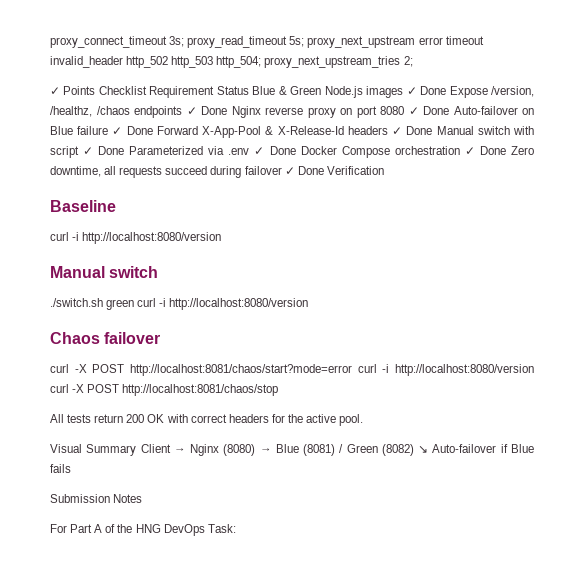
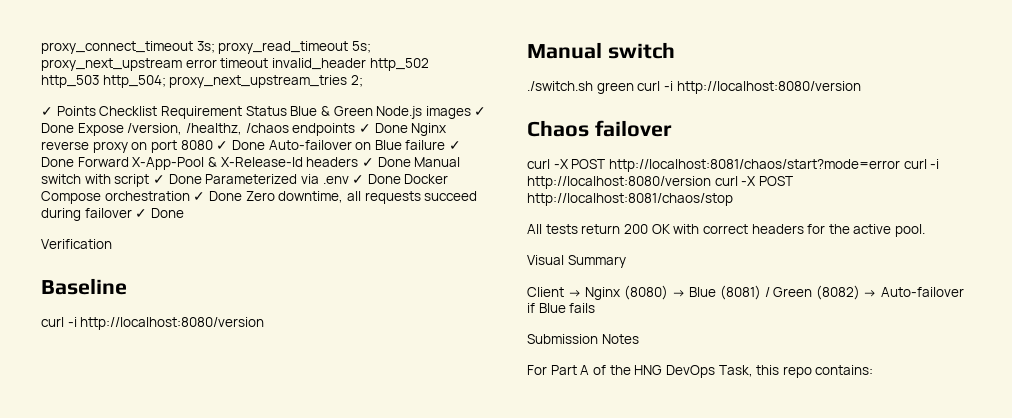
- ✓ Points Checklist Requirement Status Blue & Green Node.js images ✓ Done Expose /version, /healthz, /chaos endpoints ✓ Done Nginx reverse proxy on port 8080 ✓ Done Auto-failover on Blue failure ✓ Done Forward X-App-Pool & X-Release-Id headers ✓ Done Manual switch with script ✓ Done Parameterized via .env ✓ Done Docker Compose orchestration ✓ Done Zero downtime, all requests succeed during failover ✓ Done Verification
+ ✓ Points Checklist Requirement Status Blue & Green Node.js images ✓ Done Expose /version, /healthz, /chaos endpoints ✓ Done Nginx reverse proxy on port 8080 ✓ Done Auto-failover on Blue failure ✓ Done Forward X-App-Pool & X-Release-Id headers ✓ Done Manual switch with script ✓ Done Parameterized via .env ✓ Done Docker Compose orchestration ✓ Done Zero downtime, all requests succeed during failover ✓ Done
+ Verification
- Visual Summary Client → Nginx (8080) → Blue (8081) / Green (8082) ↘ Auto-failover if Blue fails
+ Visual Summary
+ Client → Nginx (8080) → Blue (8081) / Green (8082) → Auto-failover if Blue fails
- For Part A of the HNG DevOps Task:
+ For Part A of the HNG DevOps Task, this repo contains:

